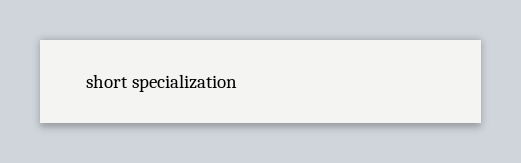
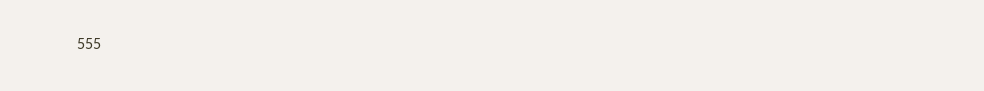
- short specialization
+ 555

